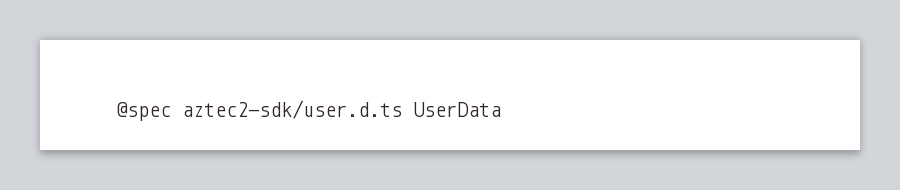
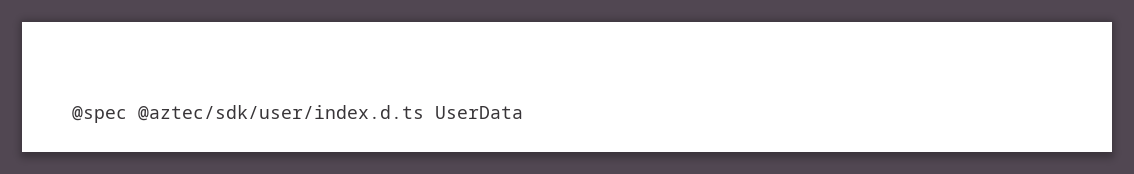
- @spec aztec2-sdk/user.d.ts UserData
+ @spec @aztec/sdk/user/index.d.ts UserData

